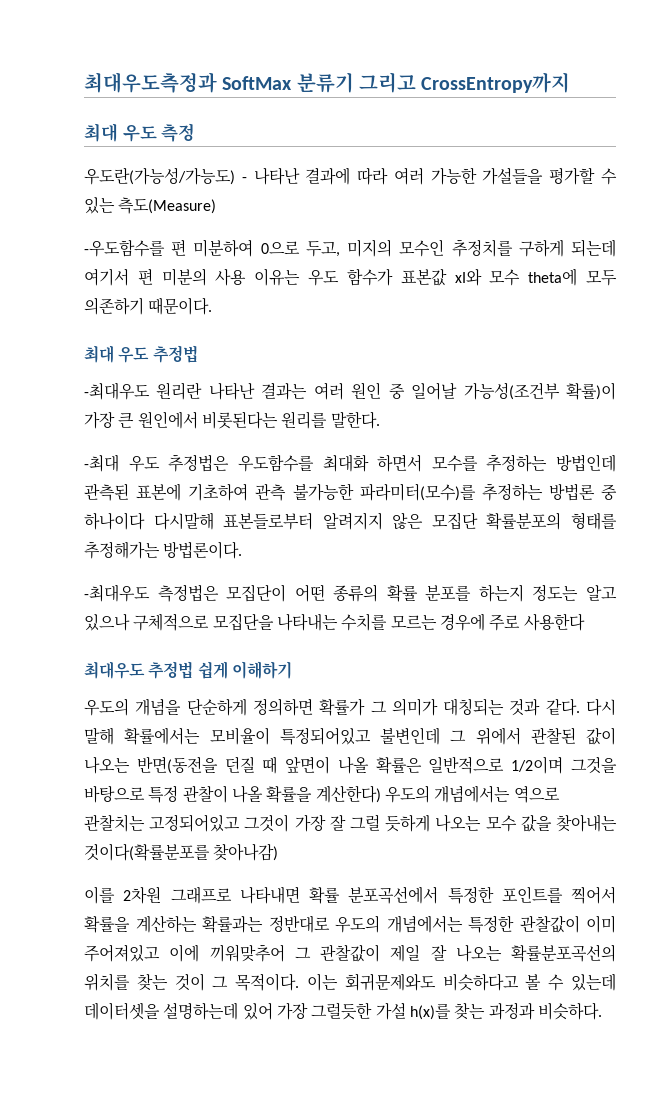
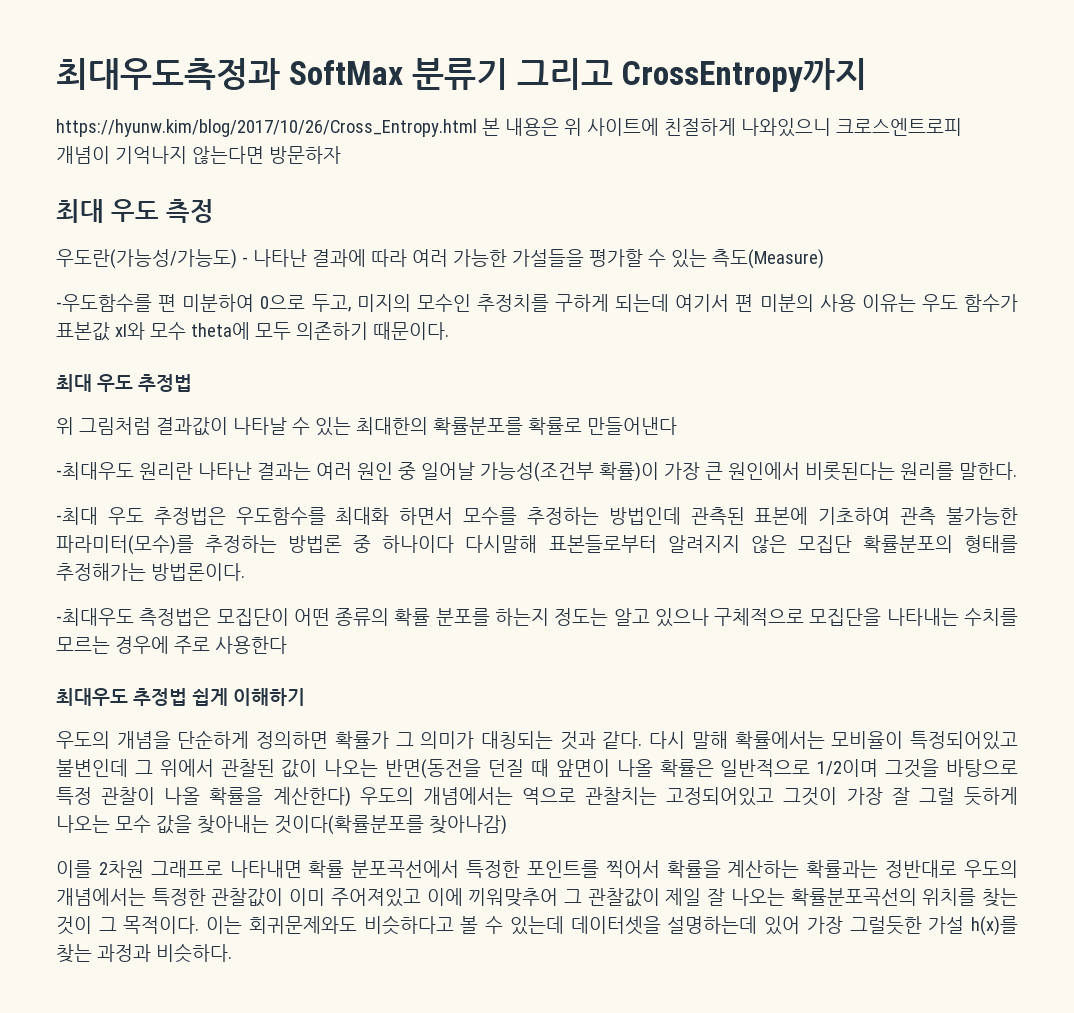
+ https://hyunw.kim/blog/2017/10/26/Cross_Entropy.html 본 내용은 위 사이트에 친절하게 나와있으니 크로스엔트로피 개념이 기억나지 않는다면 방문하자
+ 위 그림처럼 결과값이 나타날 수 있는 최대한의 확률분포를 확률로 만들어낸다

